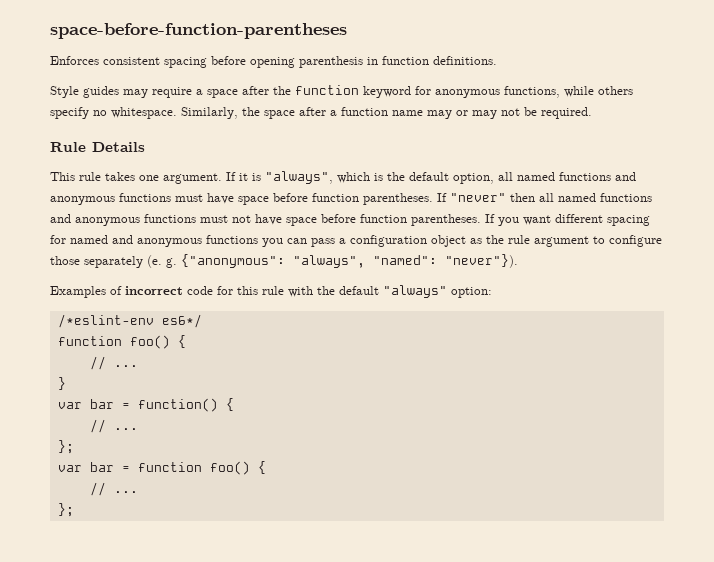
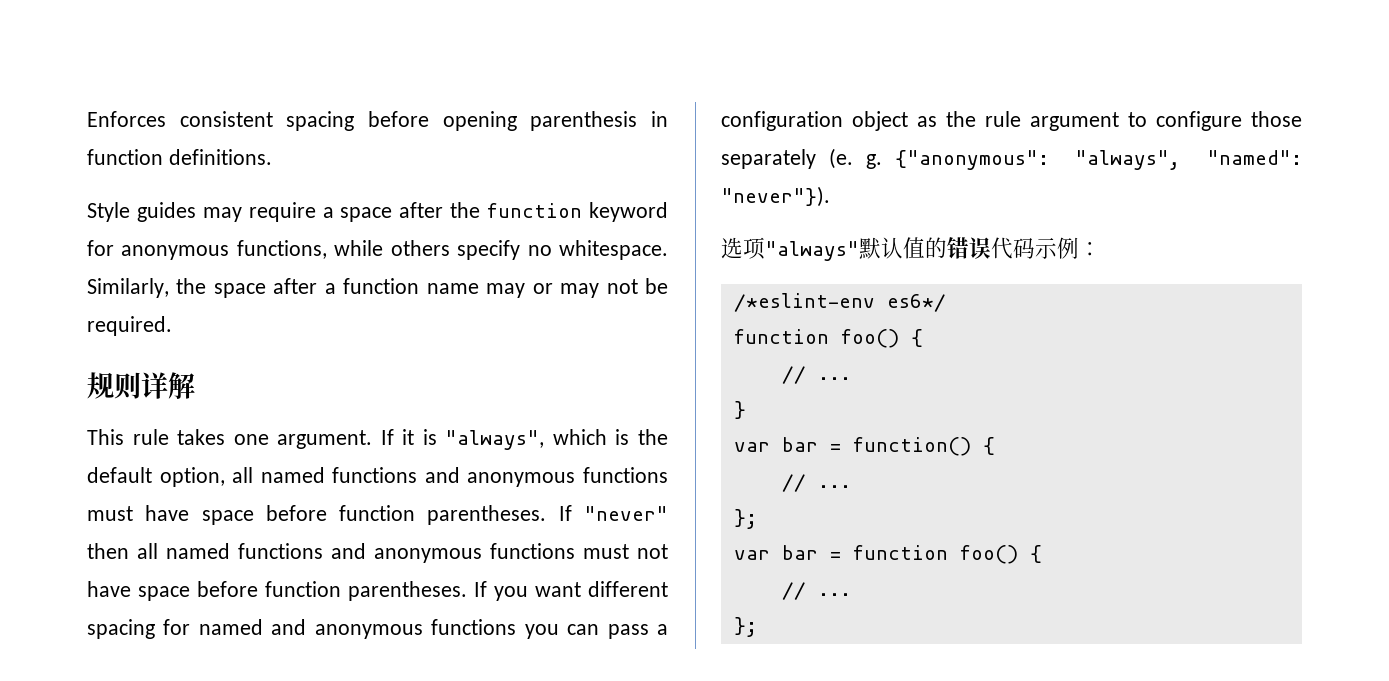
- space-before-function-parentheses
- Rule Details
+ 规则详解
- Examples of incorrect code for this rule with the default "always" option:
+ 选项"always"默认值的错误代码示例：

